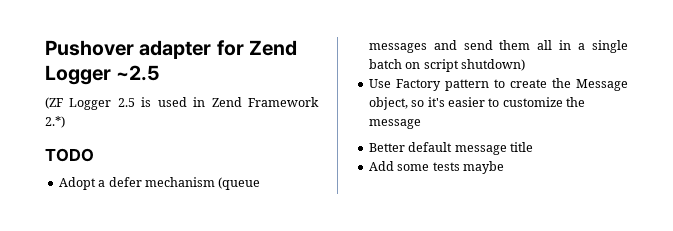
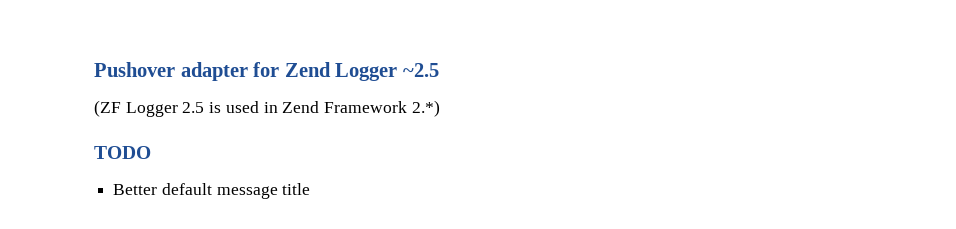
- Adopt a defer mechanism (queue messages and send them all in a single batch on script shutdown)
- Use Factory pattern to create the Message object, so it's easier to customize the message
- Add some tests maybe

